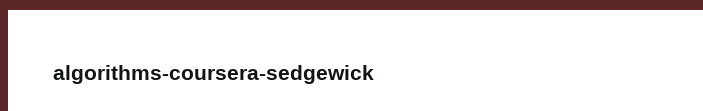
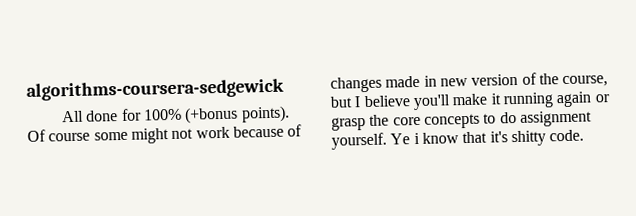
+ All done for 100% (+bonus points). Of course some might not work because of changes made in new version of the course, but I believe you'll make it running again or grasp the core concepts to do assignment yourself. Ye i know that it's shitty code.

